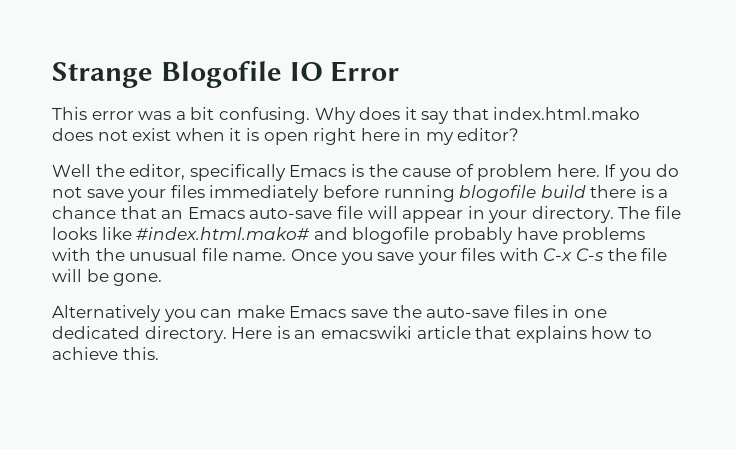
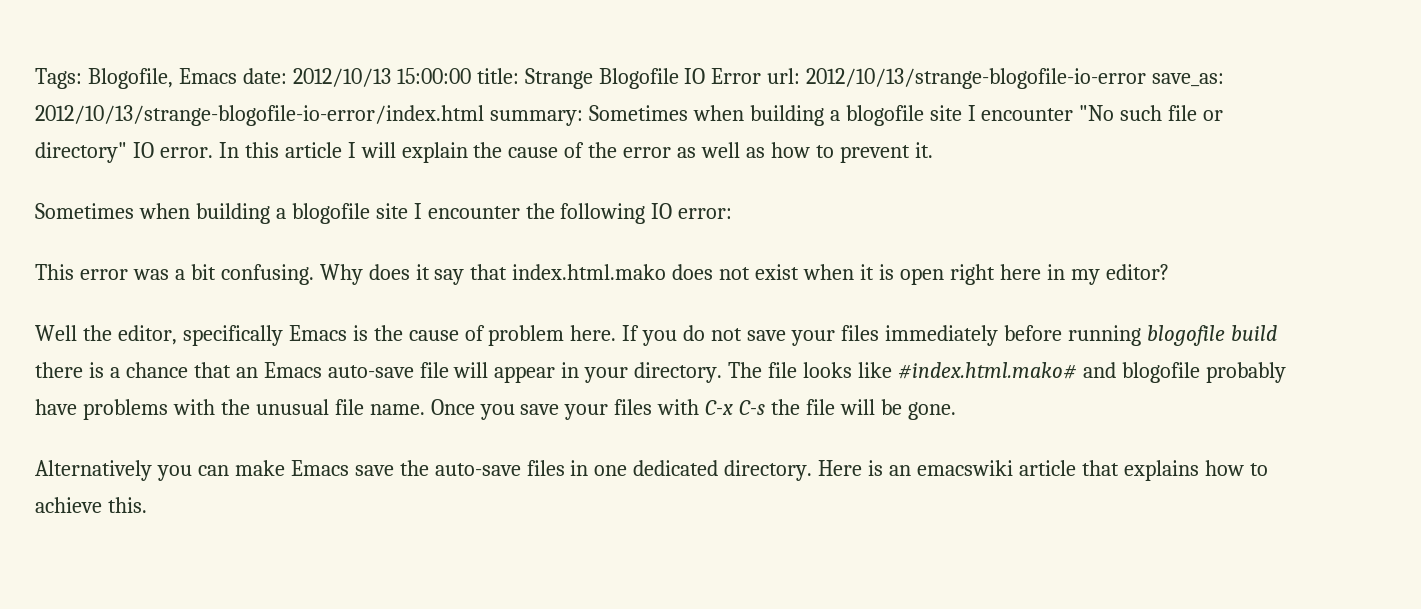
- Strange Blogofile IO Error
+ Tags: Blogofile, Emacs date: 2012/10/13 15:00:00 title: Strange Blogofile IO Error url: 2012/10/13/strange-blogofile-io-error save_as: 2012/10/13/strange-blogofile-io-error/index.html summary: Sometimes when building a blogofile site I encounter "No such file or directory" IO error. In this article I will explain the cause of the error as well as how to prevent it.
+ Sometimes when building a blogofile site I encounter the following IO error:

